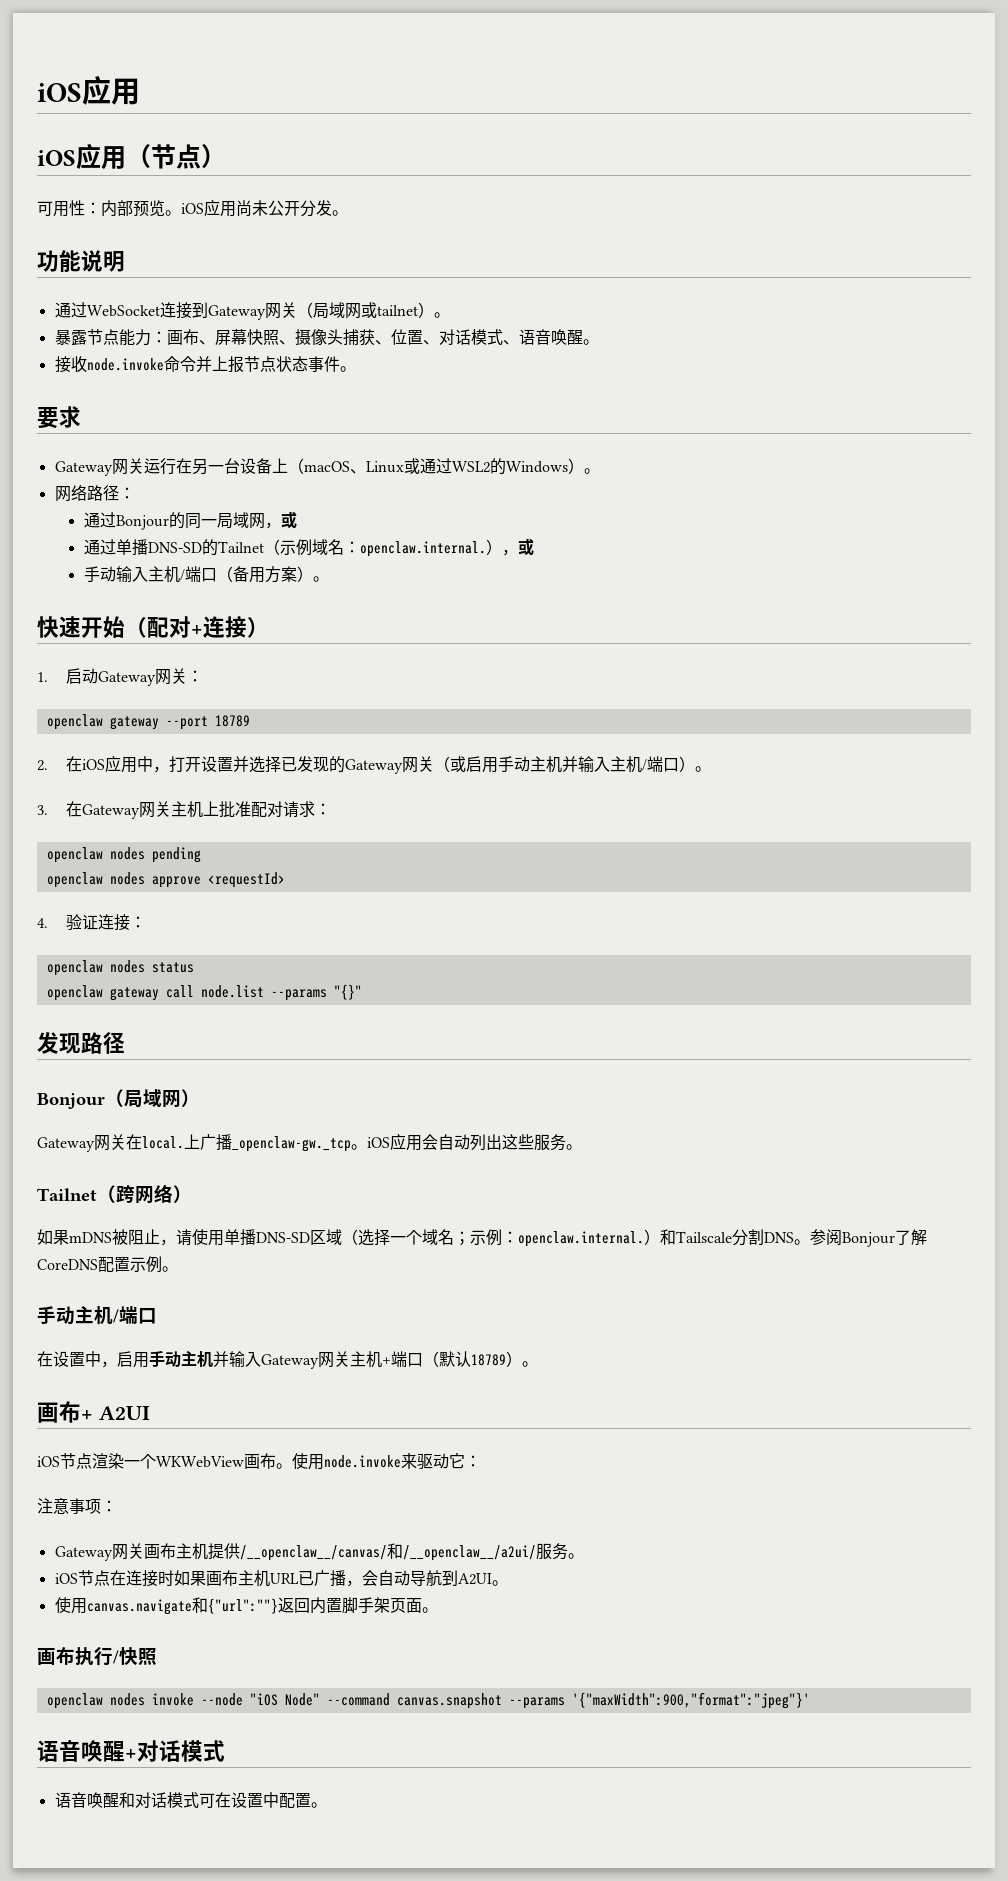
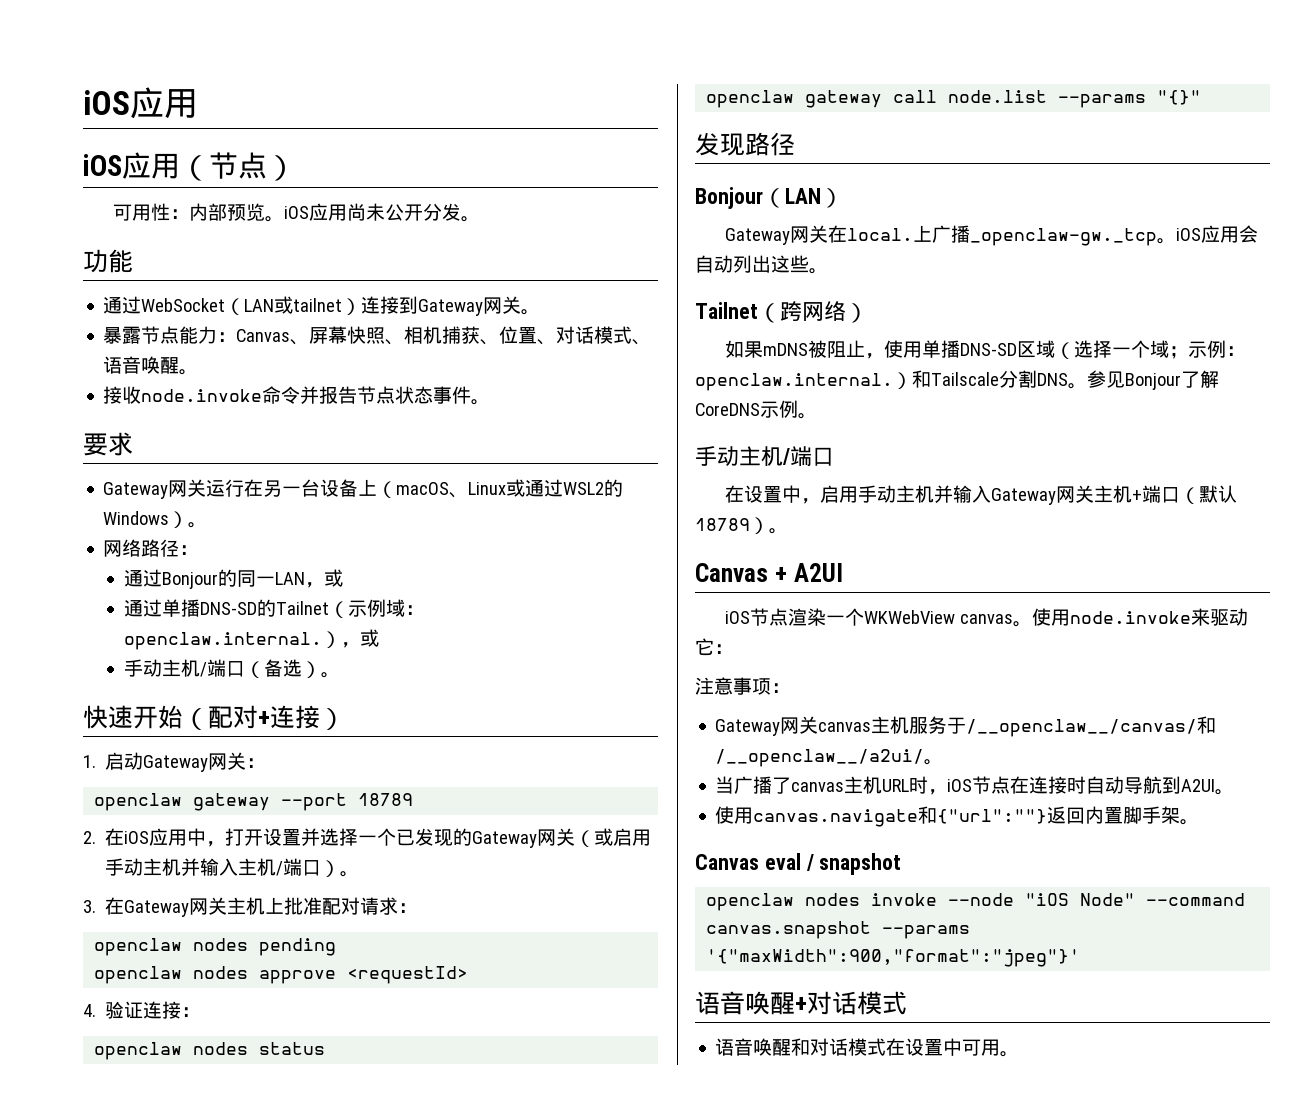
- 功能说明
+ 功能
- 通过WebSocket连接到Gateway网关（局域网或tailnet）。
+ 通过WebSocket（LAN或tailnet）连接到Gateway网关。
- 暴露节点能力：画布、屏幕快照、摄像头捕获、位置、对话模式、语音唤醒。
+ 暴露节点能力：Canvas、屏幕快照、相机捕获、位置、对话模式、语音唤醒。
- 接收node.invoke命令并上报节点状态事件。
+ 接收node.invoke命令并报告节点状态事件。
- 通过Bonjour的同一局域网，或
+ 通过Bonjour的同一LAN，或
- 通过单播DNS-SD的Tailnet（示例域名：openclaw.internal.），或
+ 通过单播DNS-SD的Tailnet（示例域：openclaw.internal.），或
- 手动输入主机/端口（备用方案）。
+ 手动主机/端口（备选）。
- 2.在iOS应用中，打开设置并选择已发现的Gateway网关（或启用手动主机并输入主机/端口）。
+ 2.在iOS应用中，打开设置并选择一个已发现的Gateway网关（或启用手动主机并输入主机/端口）。
- Bonjour（局域网）
+ Bonjour（LAN）
- 上广播_openclaw-gw._tcp。iOS应用会自动列出这些服务。
+ 上广播_openclaw-gw._tcp。iOS应用会自动列出这些。
- 如果mDNS被阻止，请使用单播DNS-SD区域（选择一个域名；示例：openclaw.internal.）和Tailscale分割DNS。
+ 如果mDNS被阻止，使用单播DNS-SD区域（选择一个域；示例：openclaw.internal.）和Tailscale分割DNS。
- 参阅Bonjour了解CoreDNS配置示例。
+ 参见Bonjour了解CoreDNS示例。
- 画布+ A2UI
+ Canvas + A2UI
- iOS节点渲染一个WKWebView画布。
+ iOS节点渲染一个WKWebView canvas。
- Gateway网关画布主机提供/__openclaw__/canvas/和/__openclaw__/a2ui/服务。
- iOS节点在连接时如果画布主机URL已广播，会自动导航到A2UI。
+ Gateway网关canvas主机服务于/__openclaw__/canvas/和/__openclaw__/a2ui/。
+ 当广播了canvas主机URL时，iOS节点在连接时自动导航到A2UI。
- 使用canvas.navigate和{"url":""}返回内置脚手架页面。
- 画布执行/快照
+ 使用canvas.navigate和{"url":""}返回内置脚手架。
+ Canvas eval / snapshot
- 语音唤醒和对话模式可在设置中配置。
+ 语音唤醒和对话模式在设置中可用。

